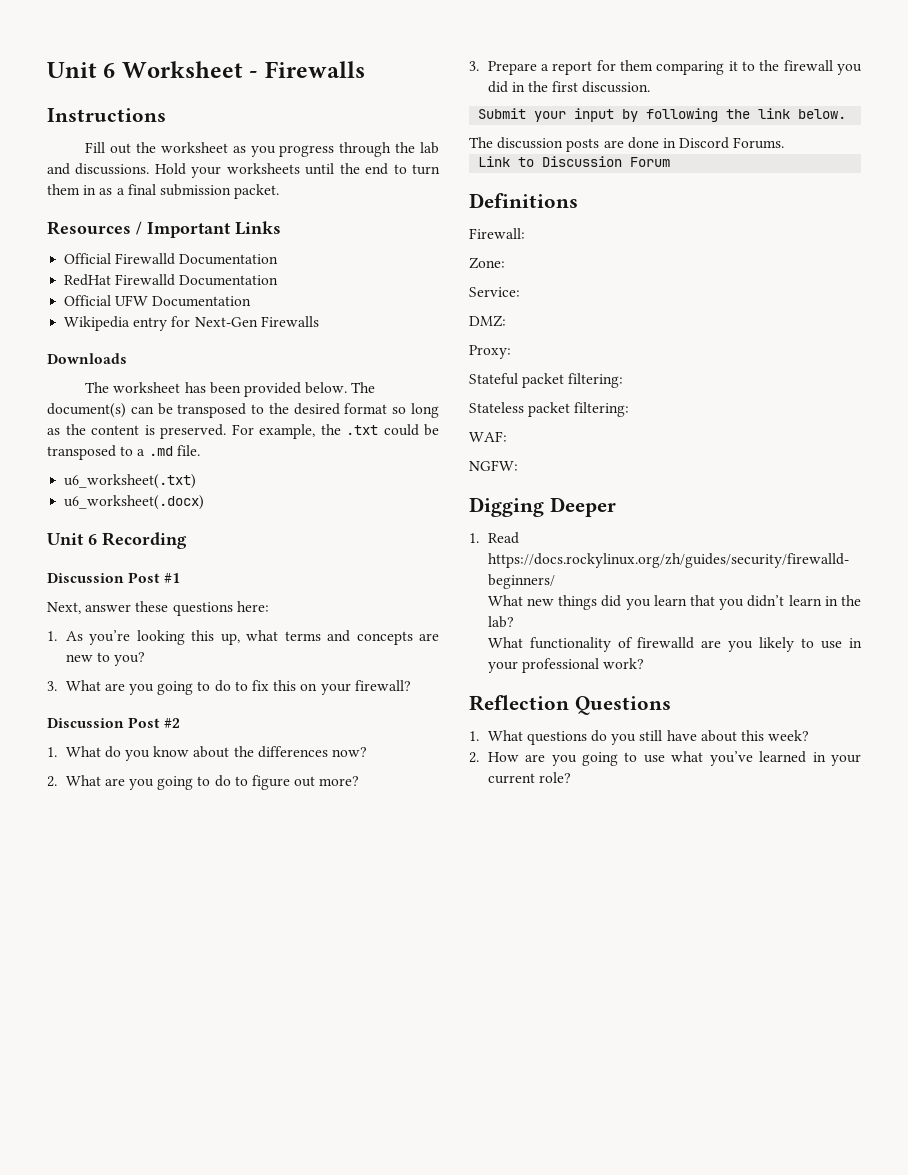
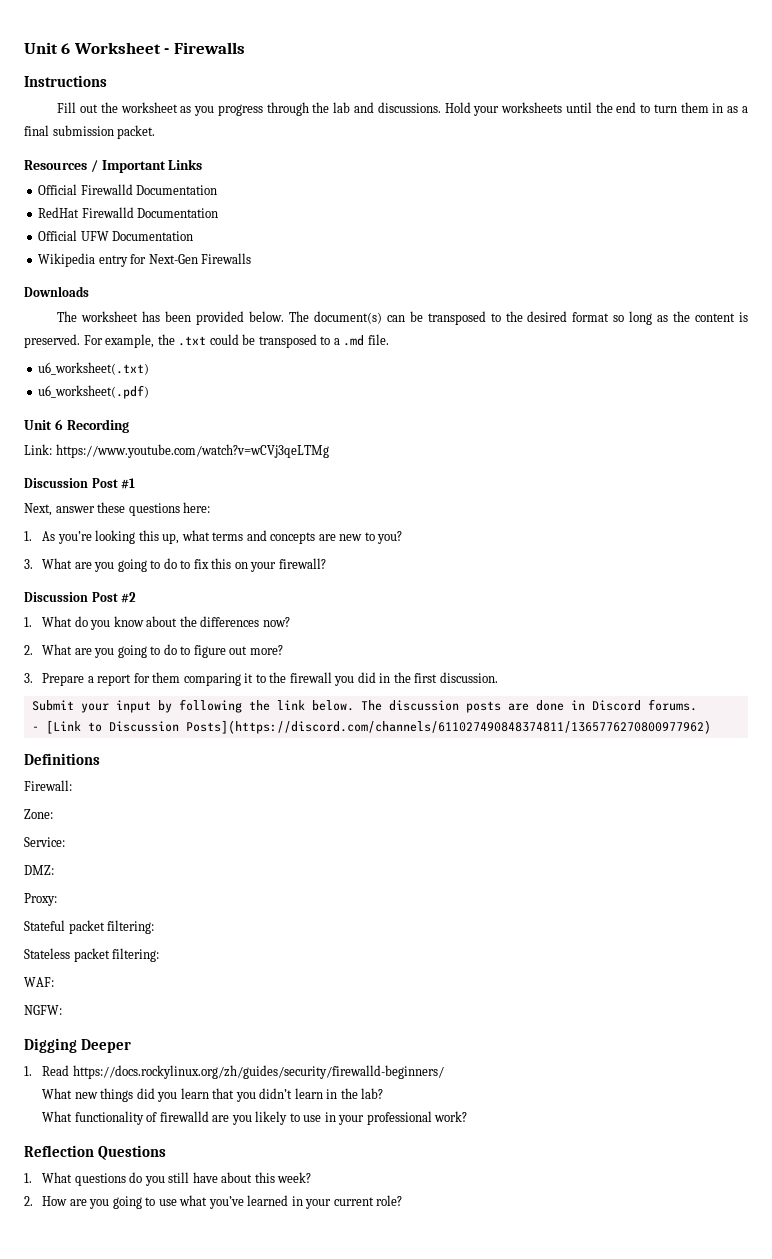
- u6_worksheet(.docx)
+ u6_worksheet(.pdf)
+ Link: https://www.youtube.com/watch?v=wCVj3qeLTMg
- Submit your input by following the link below.
- The discussion posts are done in Discord Forums.
- Link to Discussion Forum
+ Submit your input by following the link below. The discussion posts are done in Discord forums.
+ - [Link to Discussion Posts](https://discord.com/channels/611027490848374811/1365776270800977962)

